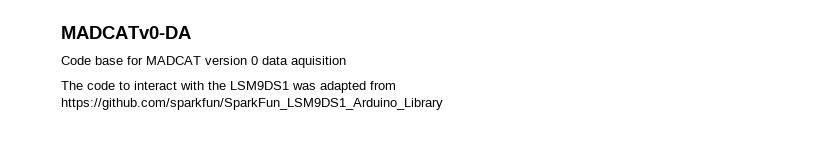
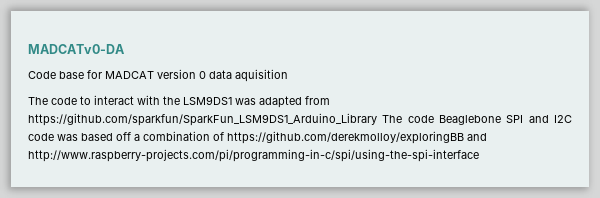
- The code to interact with the LSM9DS1 was adapted from https://github.com/sparkfun/SparkFun_LSM9DS1_Arduino_Library
+ The code to interact with the LSM9DS1 was adapted from https://github.com/sparkfun/SparkFun_LSM9DS1_Arduino_Library The code Beaglebone SPI and I2C code was based off a combination of https://github.com/derekmolloy/exploringBB and http://www.raspberry-projects.com/pi/programming-in-c/spi/using-the-spi-interface

